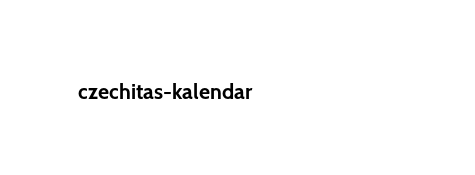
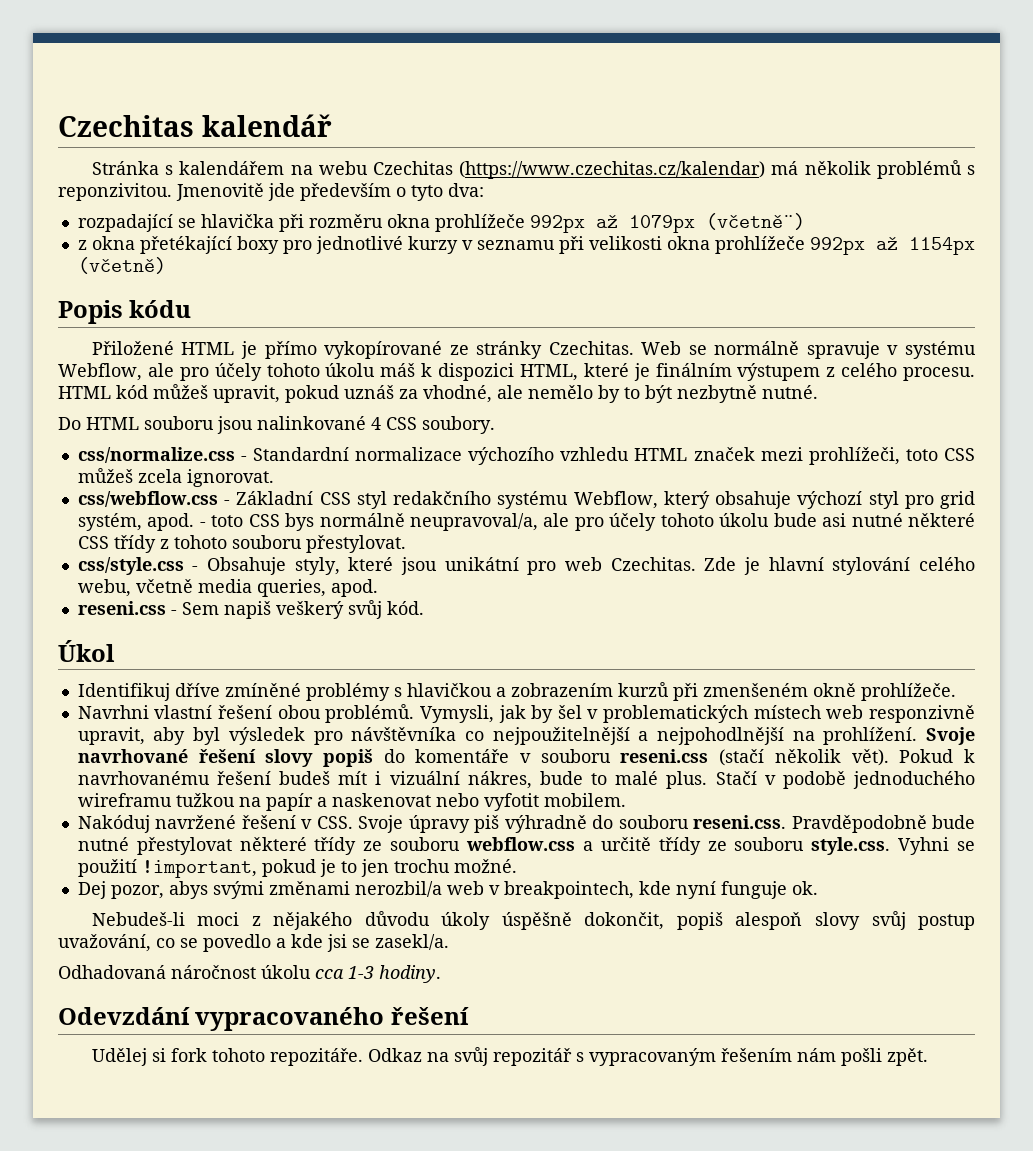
- czechitas-kalendar
+ Czechitas kalendář
+ Stránka s kalendářem na webu Czechitas (https://www.czechitas.cz/kalendar) má několik problémů s reponzivitou. Jmenovitě jde především o tyto dva:
+ rozpadající se hlavička při rozměru okna prohlížeče 992px až 1079px (včetně¨)
+ z okna přetékající boxy pro jednotlivé kurzy v seznamu při velikosti okna prohlížeče 992px až 1154px (včetně)
+ Popis kódu
+ Přiložené HTML je přímo vykopírované ze stránky Czechitas. Web se normálně spravuje v systému Webflow, ale pro účely tohoto úkolu máš k dispozici HTML, které je finálním výstupem z celého procesu. HTML kód můžeš upravit, pokud uznáš za vhodné, ale nemělo by to být nezbytně nutné.
+ Do HTML souboru jsou nalinkované 4 CSS soubory.
+ css/normalize.css - Standardní normalizace výchozího vzhledu HTML značek mezi prohlížeči, toto CSS můžeš zcela ignorovat.
+ css/webflow.css - Základní CSS styl redakčního systému Webflow, který obsahuje výchozí styl pro grid systém, apod. - toto CSS bys normálně neupravoval/a, ale pro účely tohoto úkolu bude asi nutné některé CSS třídy z tohoto souboru přestylovat.
+ css/style.css - Obsahuje styly, které jsou unikátní pro web Czechitas. Zde je hlavní stylování celého webu, včetně media queries, apod.
+ reseni.css - Sem napiš veškerý svůj kód.
+ Úkol
+ Identifikuj dříve zmíněné problémy s hlavičkou a zobrazením kurzů při zmenšeném okně prohlížeče.
+ Navrhni vlastní řešení obou problémů. Vymysli, jak by šel v problematických místech web responzivně upravit, aby byl výsledek pro návštěvníka co nejpoužitelnější a nejpohodlnější na prohlížení. Svoje navrhované řešení slovy popiš do komentáře v souboru reseni.css (stačí několik vět). Pokud k navrhovanému řešení budeš mít i vizuální nákres, bude to malé plus. Stačí v podobě jednoduchého wireframu tužkou na papír a naskenovat nebo vyfotit mobilem.
+ Nakóduj navržené řešení v CSS. Svoje úpravy piš výhradně do souboru reseni.css. Pravděpodobně bude nutné přestylovat některé třídy ze souboru webflow.css a určitě třídy ze souboru style.css. Vyhni se použití !important, pokud je to jen trochu možné.
+ Dej pozor, abys svými změnami nerozbil/a web v breakpointech, kde nyní funguje ok.
+ Nebudeš-li moci z nějakého důvodu úkoly úspěšně dokončit, popiš alespoň slovy svůj postup uvažování, co se povedlo a kde jsi se zasekl/a.
+ Odhadovaná náročnost úkolu cca 1-3 hodiny.
+ Odevzdání vypracovaného řešení
+ Udělej si fork tohoto repozitáře. Odkaz na svůj repozitář s vypracovaným řešením nám pošli zpět.

